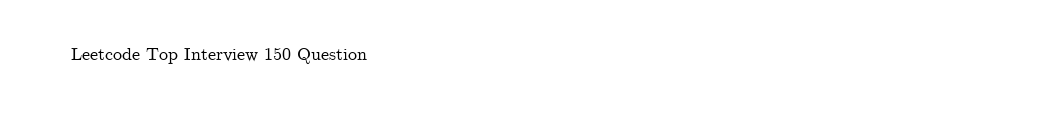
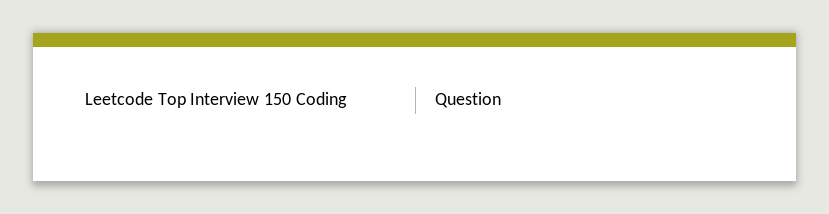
- Leetcode Top Interview 150 Question
+ Leetcode Top Interview 150 Coding Question

